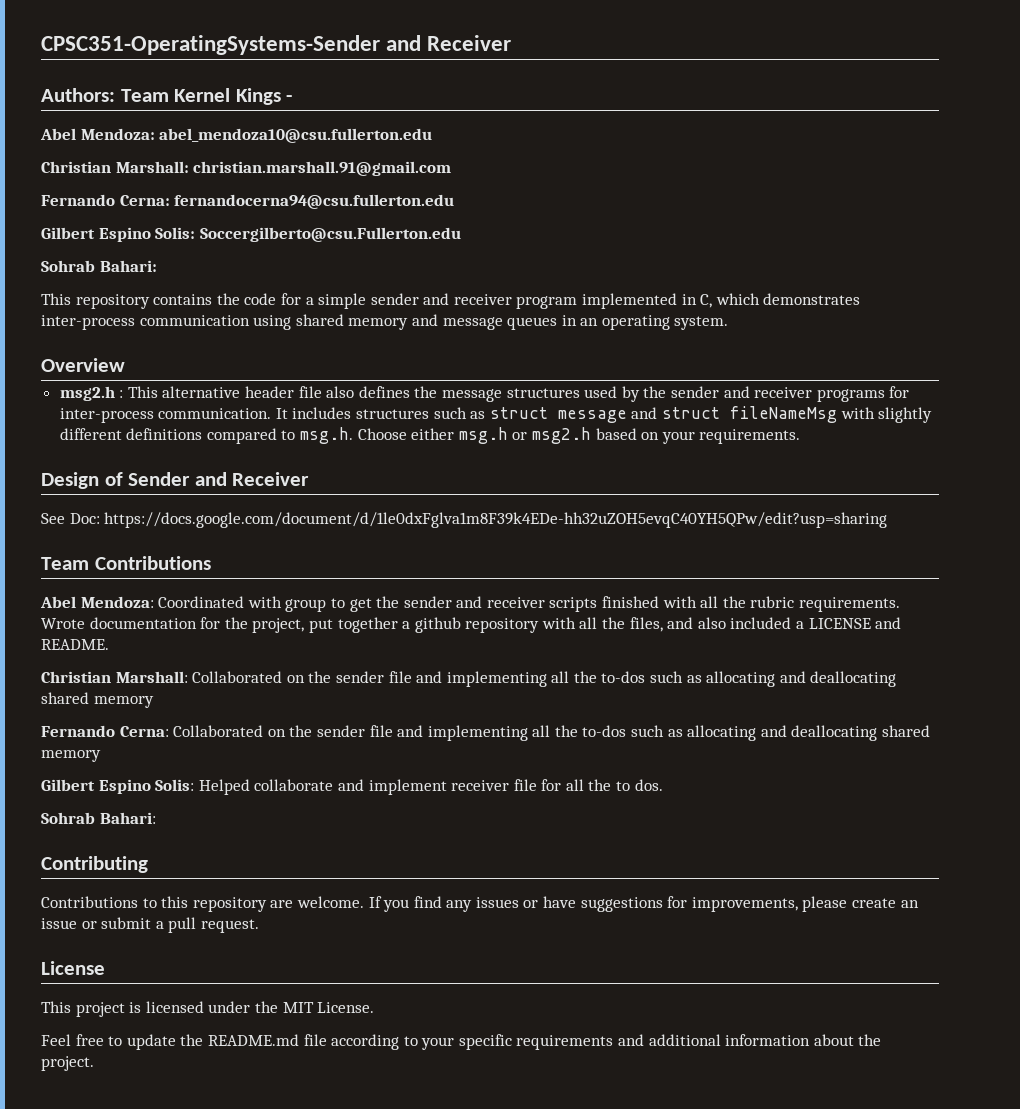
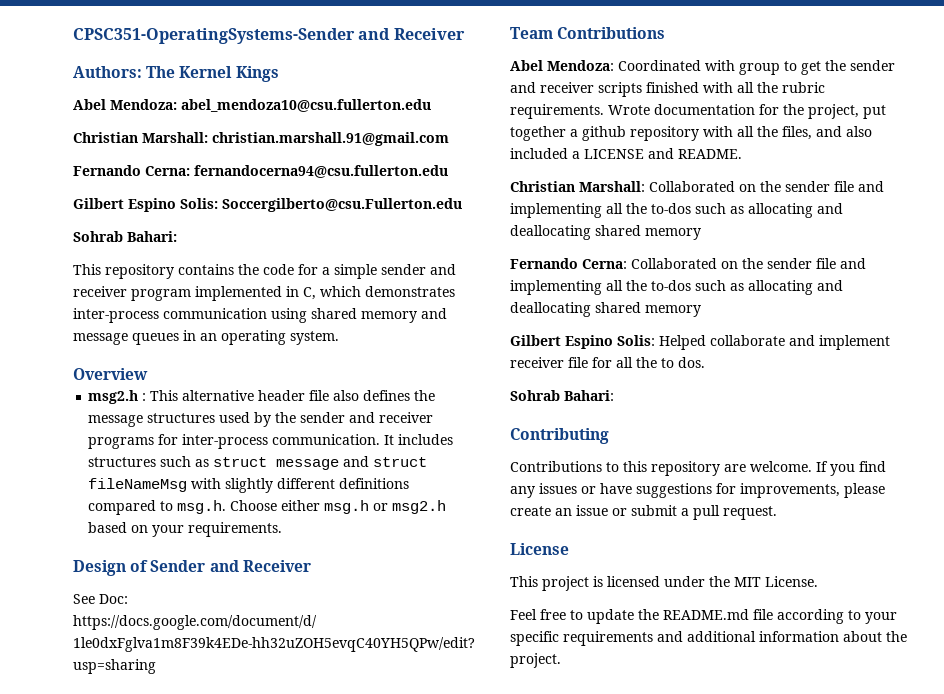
- Authors: Team Kernel Kings -
+ Authors: The Kernel Kings

